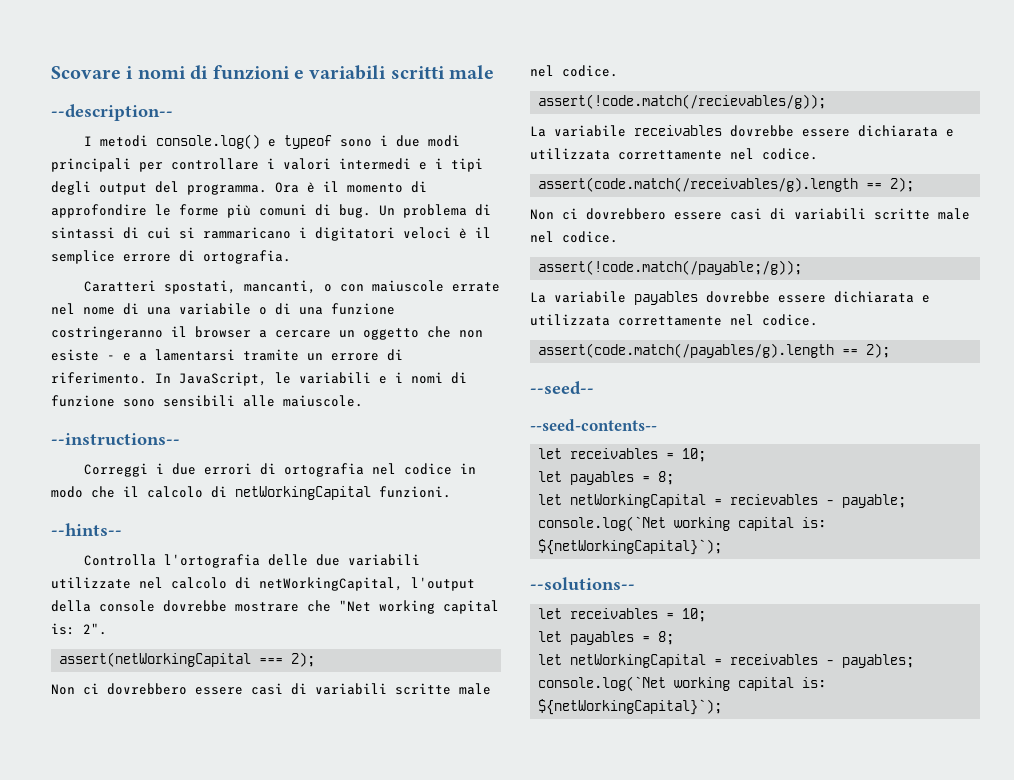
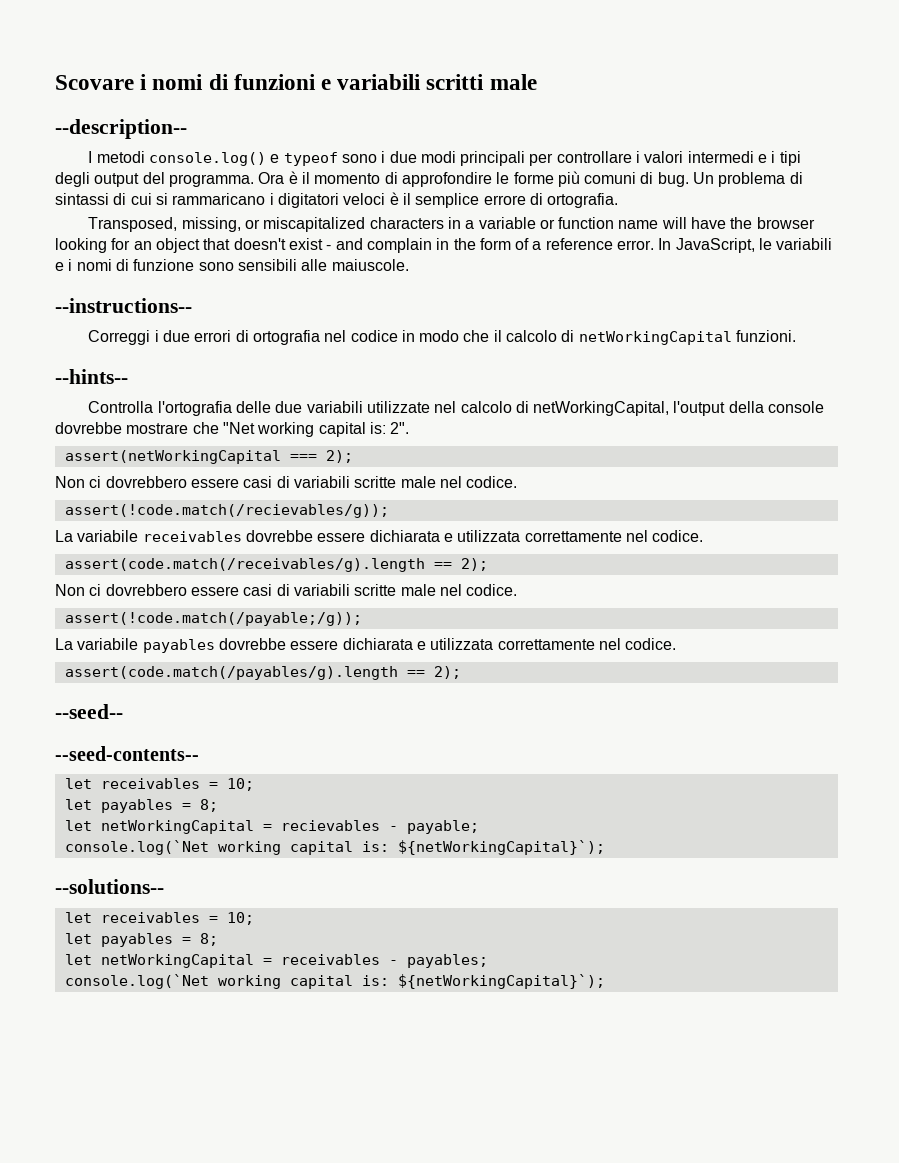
- Caratteri spostati, mancanti, o con maiuscole errate nel nome di una variabile o di una funzione costringeranno il browser a cercare un oggetto che non esiste - e a lamentarsi tramite un errore di riferimento.
+ Transposed, missing, or miscapitalized characters in a variable or function name will have the browser looking for an object that doesn't exist - and complain in the form of a reference error.

